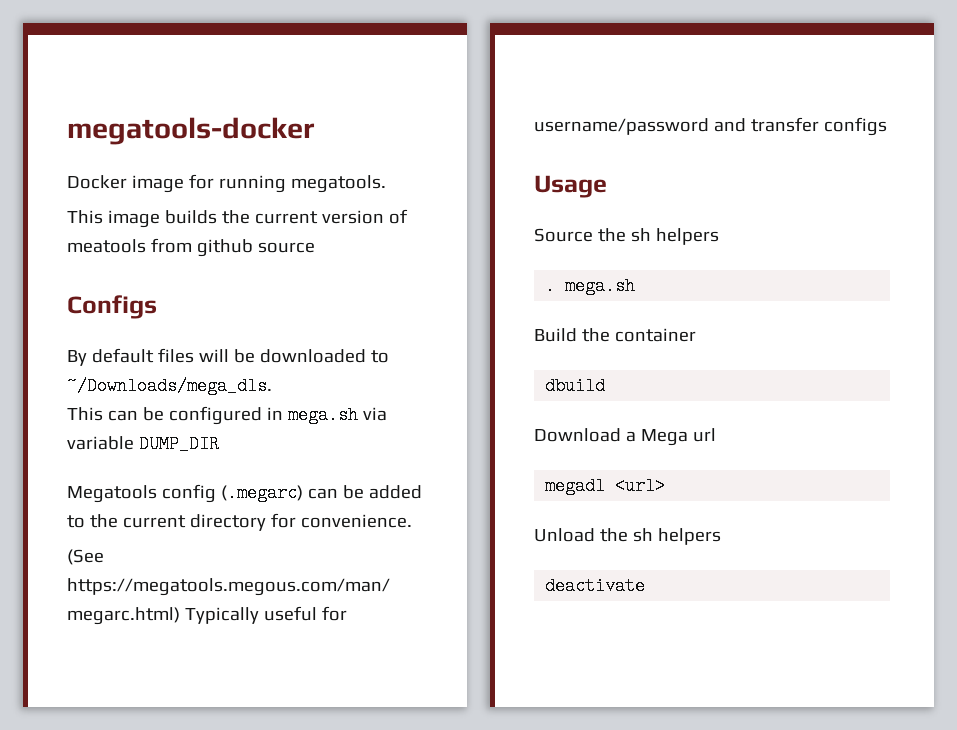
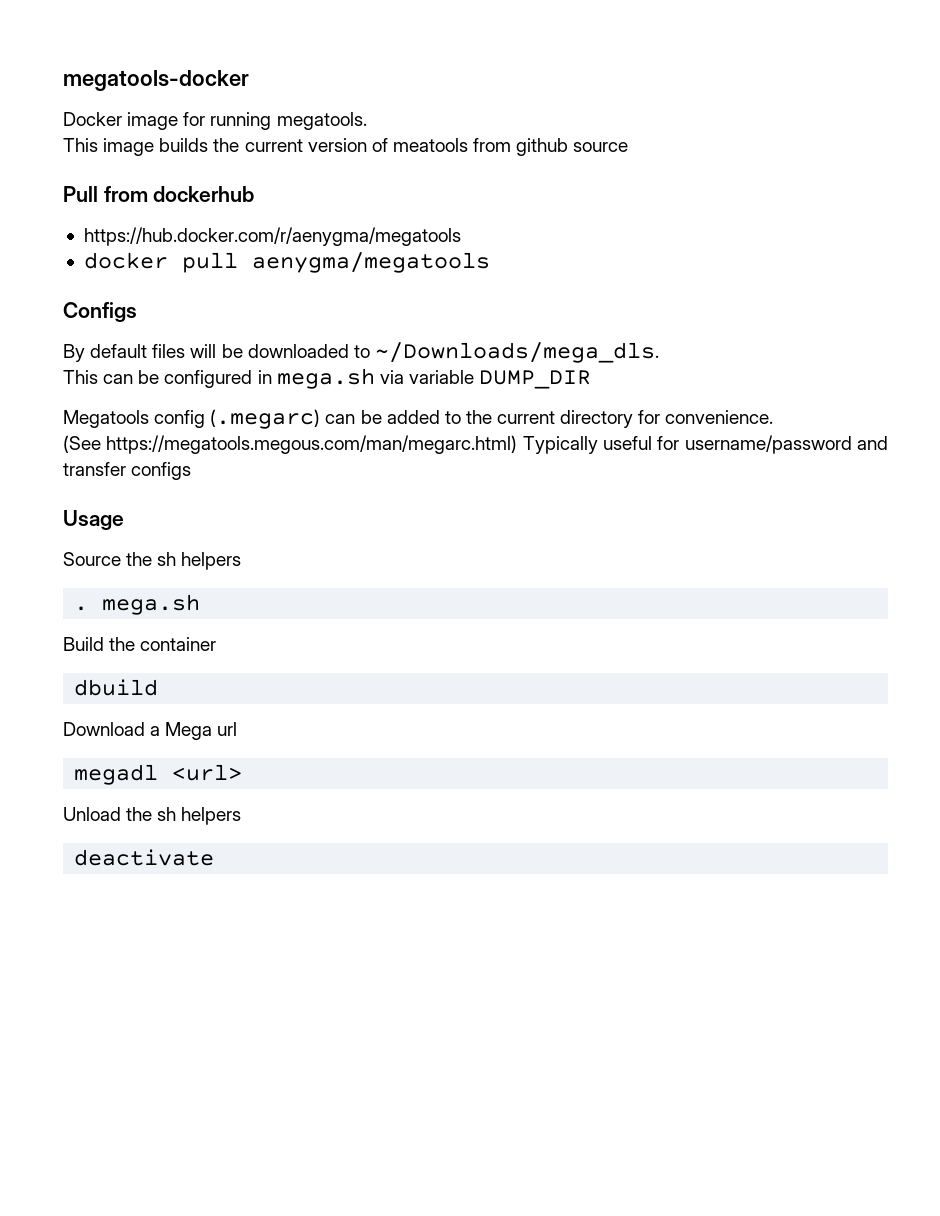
+ Pull from dockerhub
+ https://hub.docker.com/r/aenygma/megatools
+ docker pull aenygma/megatools

